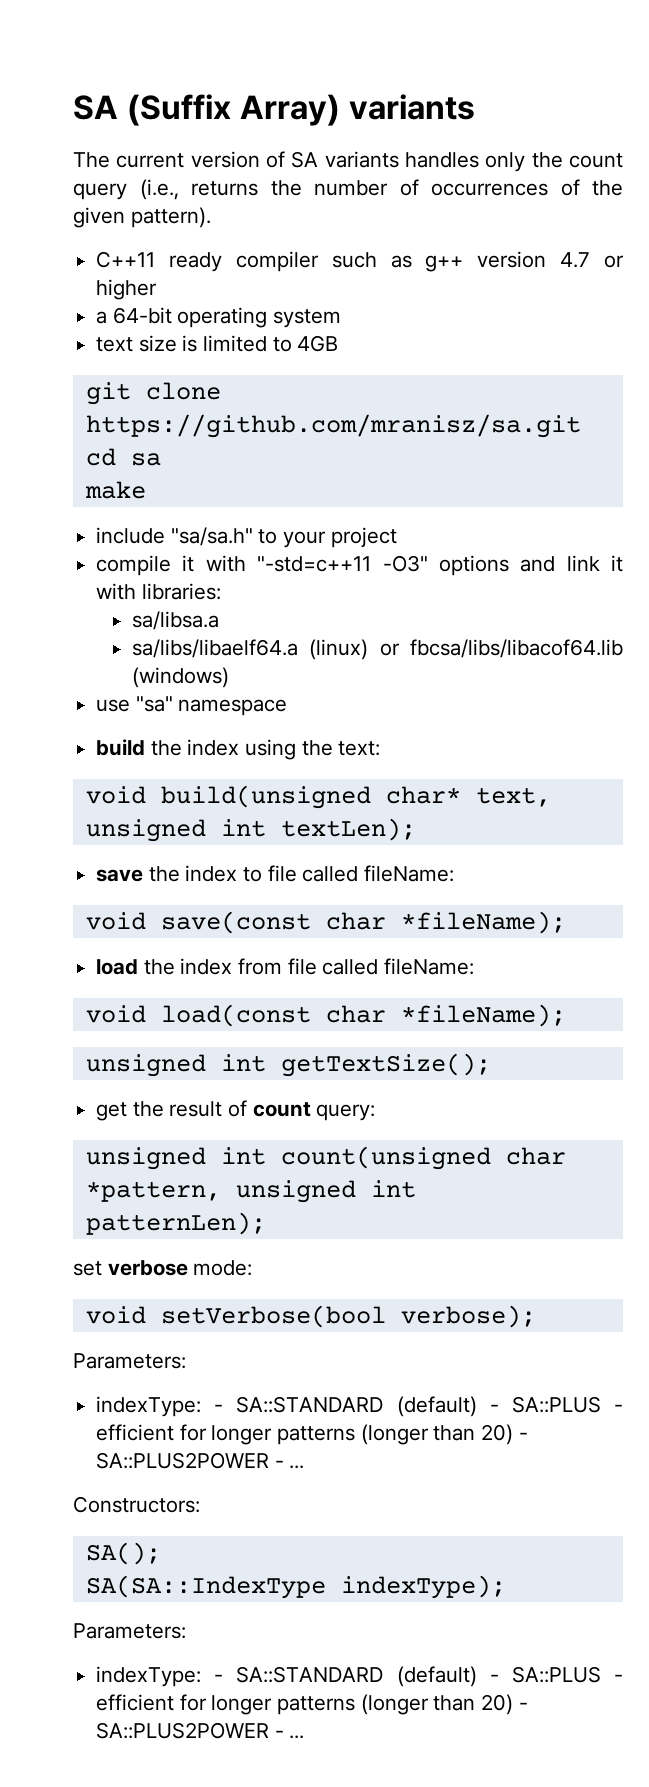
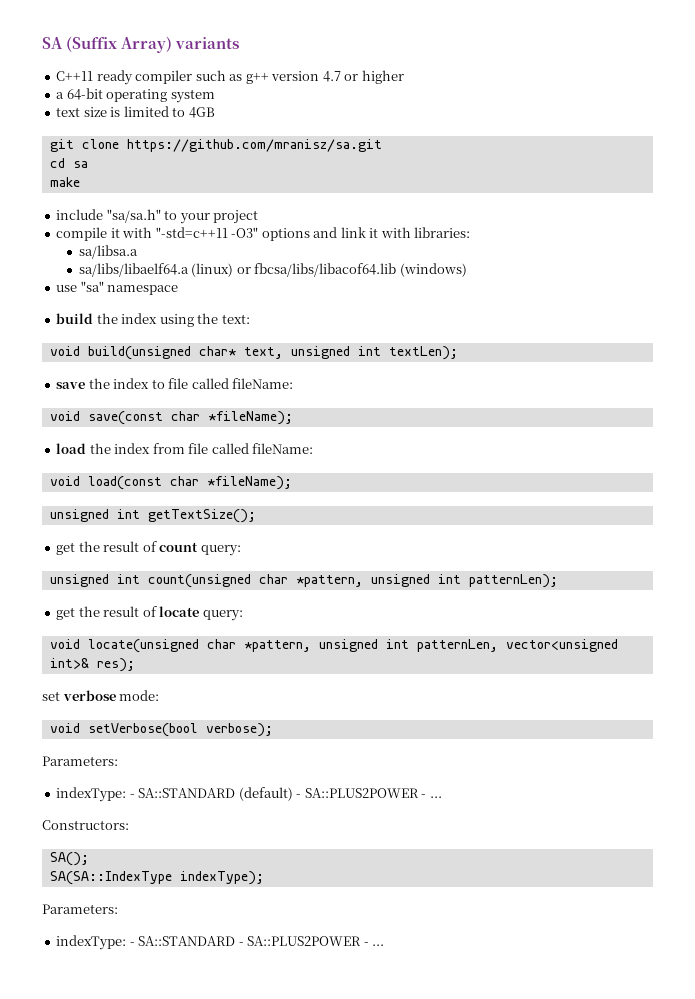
- The current version of SA variants handles only the count query (i.e., returns the number of occurrences of the given pattern).
+ get the result of locate query:
+ void locate(unsigned char *pattern, unsigned int patternLen, vector<unsigned int>& res);
  void setVerbose(bool verbose);
  Parameters:
- indexType: - SA::STANDARD (default) - SA::PLUS - efficient for longer patterns (longer than 20) - SA::PLUS2POWER - ...
+ indexType: - SA::STANDARD (default) - SA::PLUS2POWER - ...
  SA(SA::IndexType indexType);
  Parameters:
- indexType: - SA::STANDARD (default) - SA::PLUS - efficient for longer patterns (longer than 20) - SA::PLUS2POWER - ...
+ indexType: - SA::STANDARD - SA::PLUS2POWER - ...

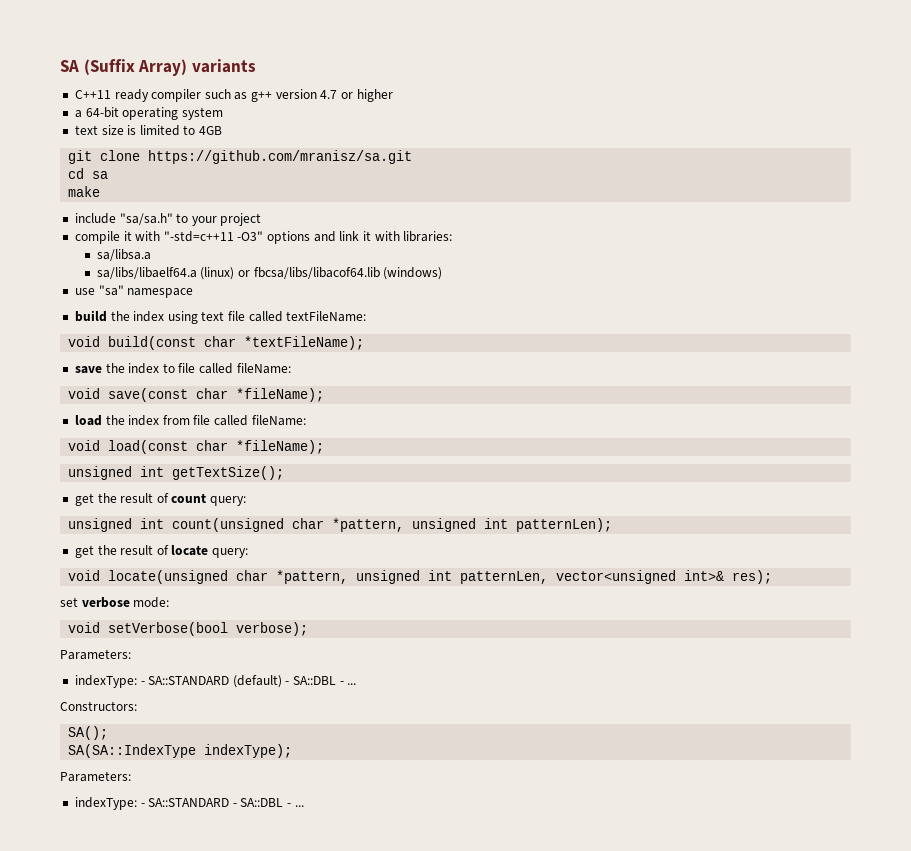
- build the index using the text:
- void build(unsigned char* text, unsigned int textLen);
+ build the index using text file called textFileName:
+ void build(const char *textFileName);
- indexType: - SA::STANDARD (default) - SA::PLUS2POWER - ...
+ indexType: - SA::STANDARD (default) - SA::DBL - ...
- indexType: - SA::STANDARD - SA::PLUS2POWER - ...
+ indexType: - SA::STANDARD - SA::DBL - ...

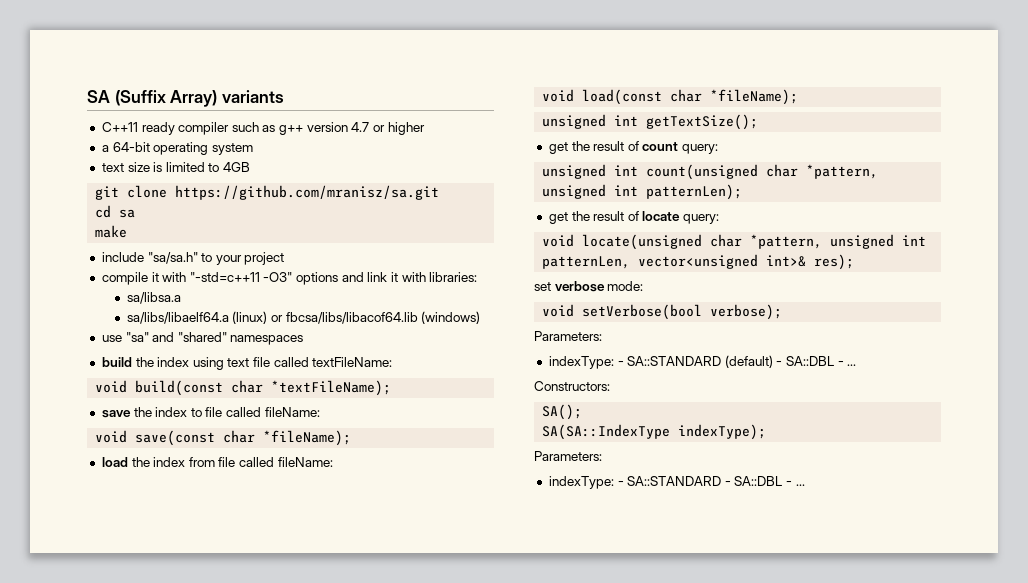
- use "sa" namespace
+ use "sa" and "shared" namespaces

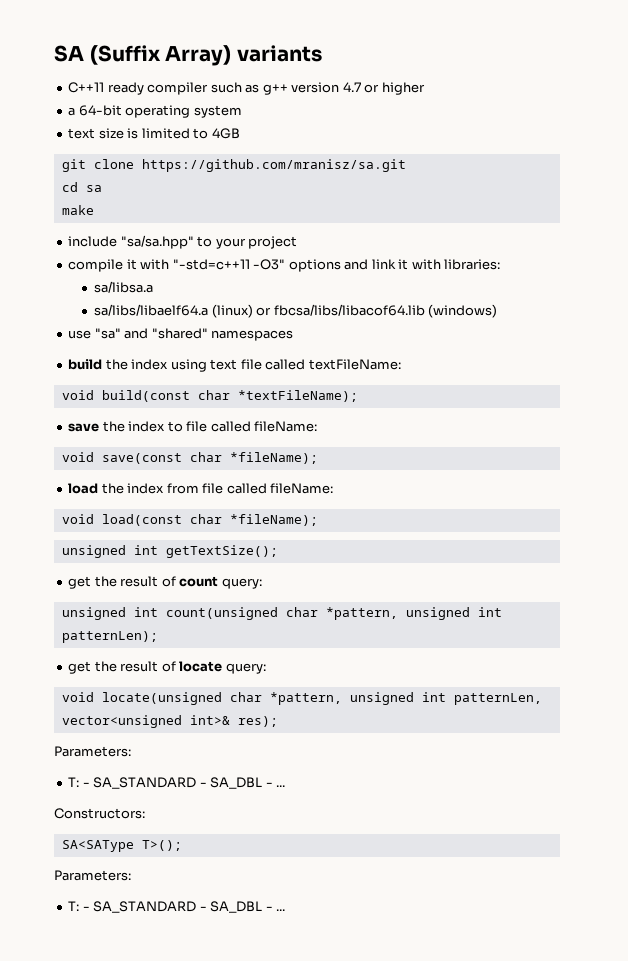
- include "sa/sa.h" to your project
+ include "sa/sa.hpp" to your project
  void locate(unsigned char *pattern, unsigned int patternLen, vector<unsigned int>& res);
- set verbose mode:
- void setVerbose(bool verbose);
  Parameters:
- indexType: - SA::STANDARD (default) - SA::DBL - ...
+ T: - SA_STANDARD - SA_DBL - ...
  Constructors:
- SA();
- SA(SA::IndexType indexType);
+ SA<SAType T>();
  Parameters:
- indexType: - SA::STANDARD - SA::DBL - ...
+ T: - SA_STANDARD - SA_DBL - ...

